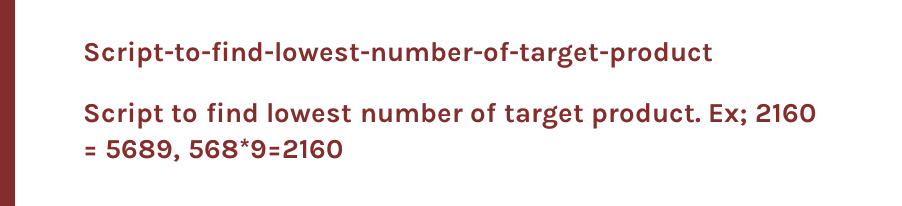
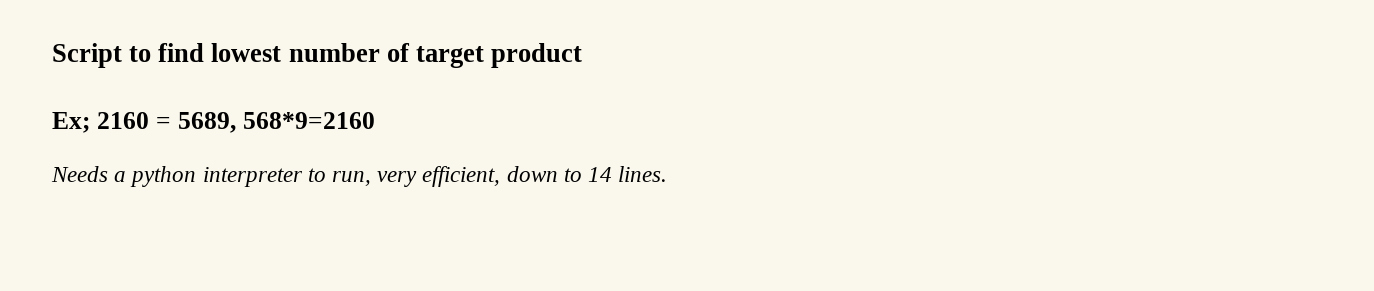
- Script-to-find-lowest-number-of-target-product
- Script to find lowest number of target product. Ex; 2160 = 5689, 568*9=2160
+ Script to find lowest number of target product
+ Ex; 2160 = 5689, 568*9=2160
+ Needs a python interpreter to run, very efficient, down to 14 lines.

